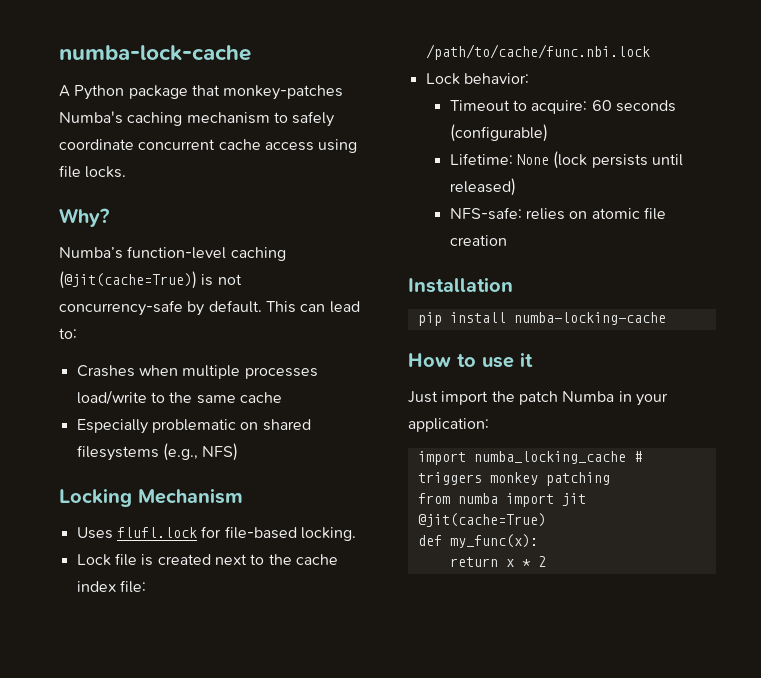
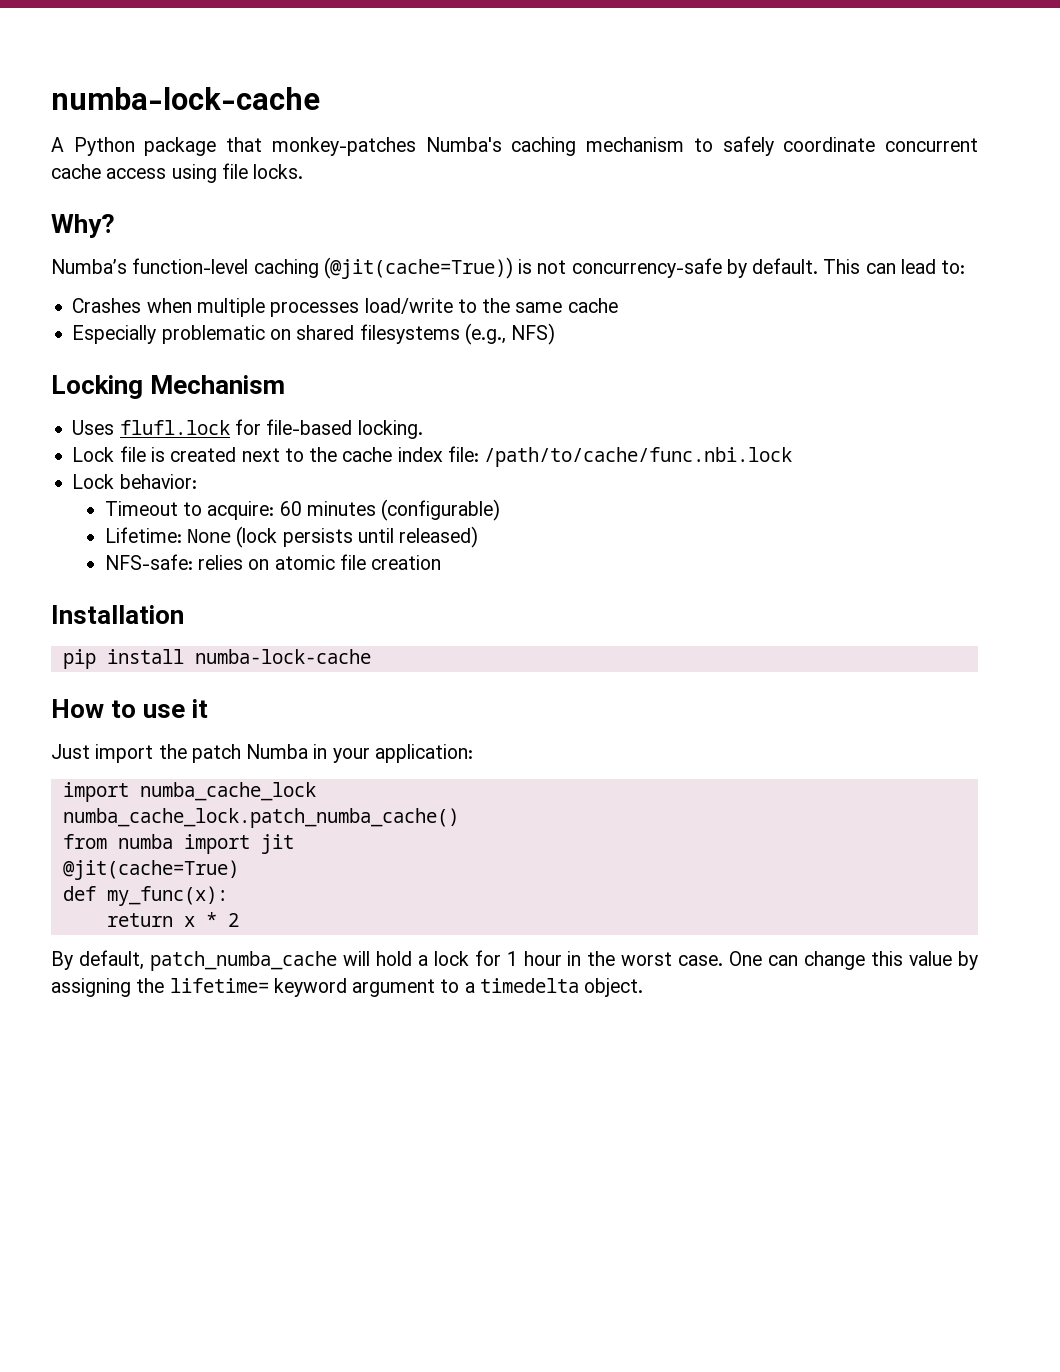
- Timeout to acquire: 60 seconds (configurable)
+ Timeout to acquire: 60 minutes (configurable)
- pip install numba-locking-cache
+ pip install numba-lock-cache
- import numba_locking_cache # triggers monkey patching
+ import numba_cache_lock
+ numba_cache_lock.patch_numba_cache()
+ By default, patch_numba_cache will hold a lock for 1 hour in the worst case. One can change this value by assigning the lifetime= keyword argument to a timedelta object.

